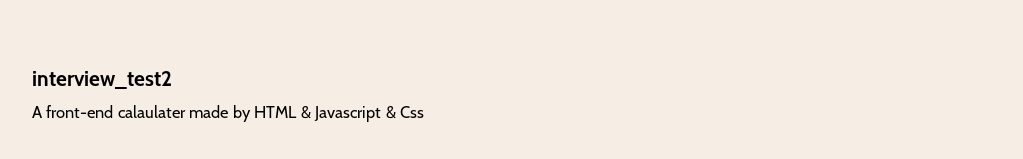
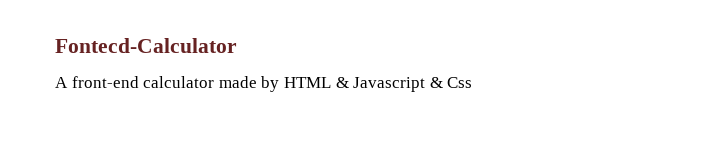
- interview_test2
+ Fontecd-Calculator
- A front-end calaulater made by HTML & Javascript & Css
+ A front-end calculator made by HTML & Javascript & Css

